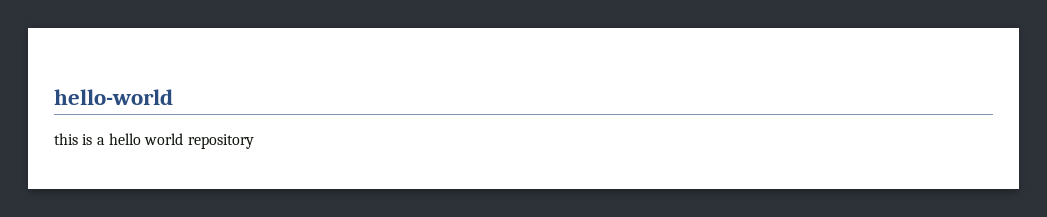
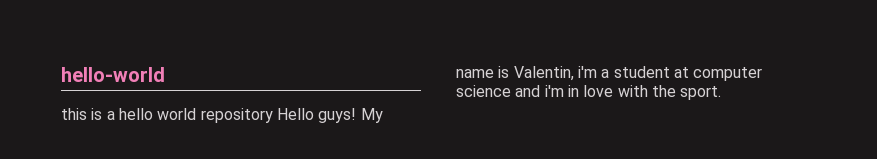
- this is a hello world repository
+ this is a hello world repository Hello guys! My name is Valentin, i'm a student at computer science and i'm in love with the sport.

